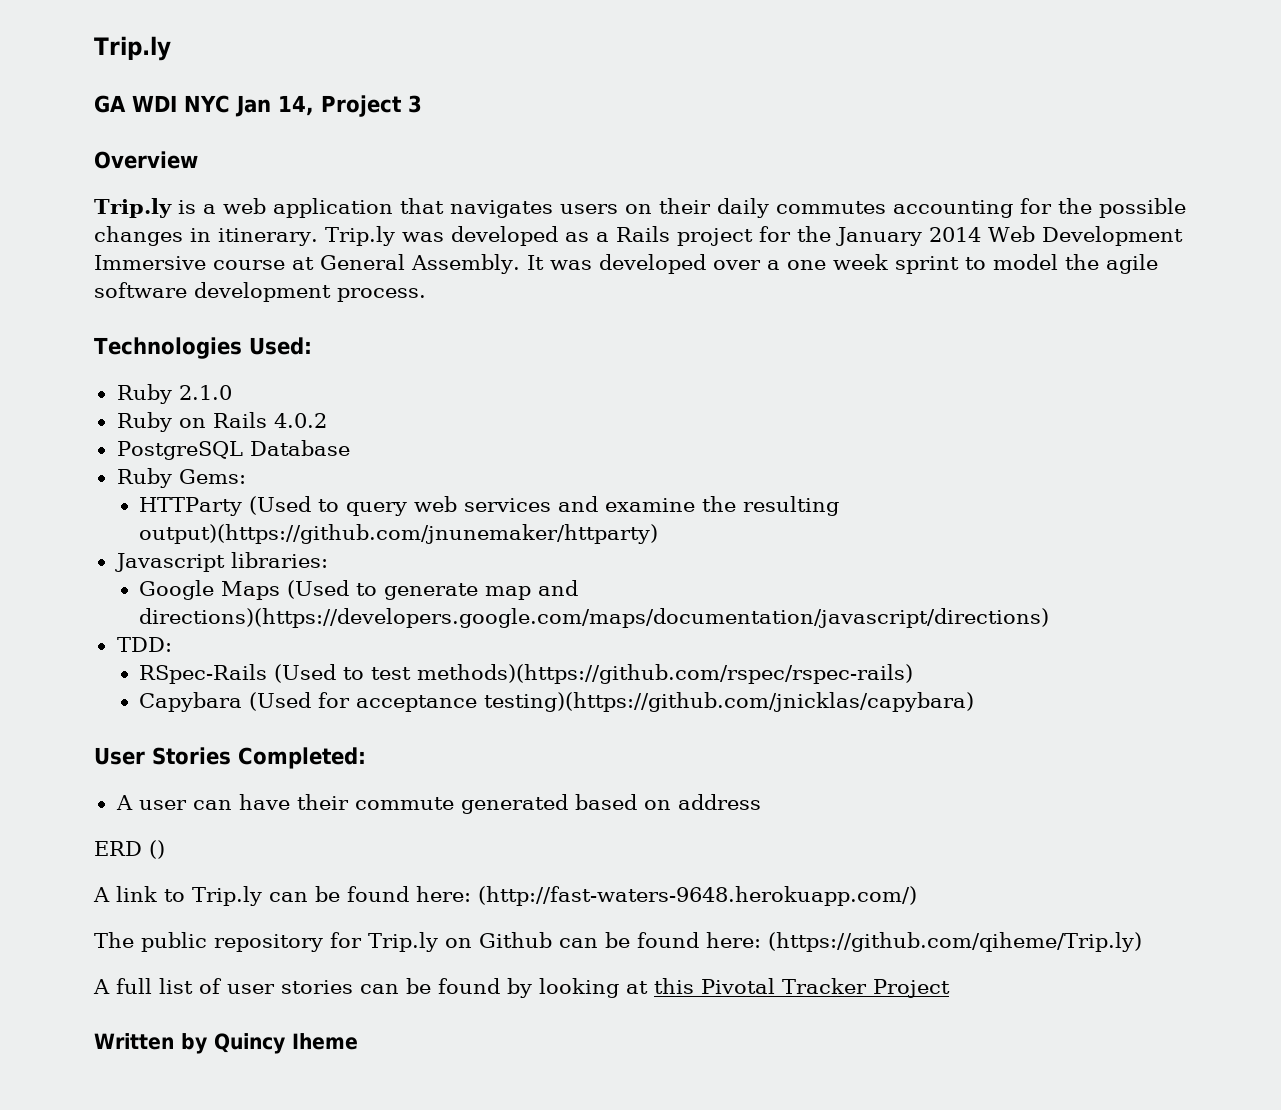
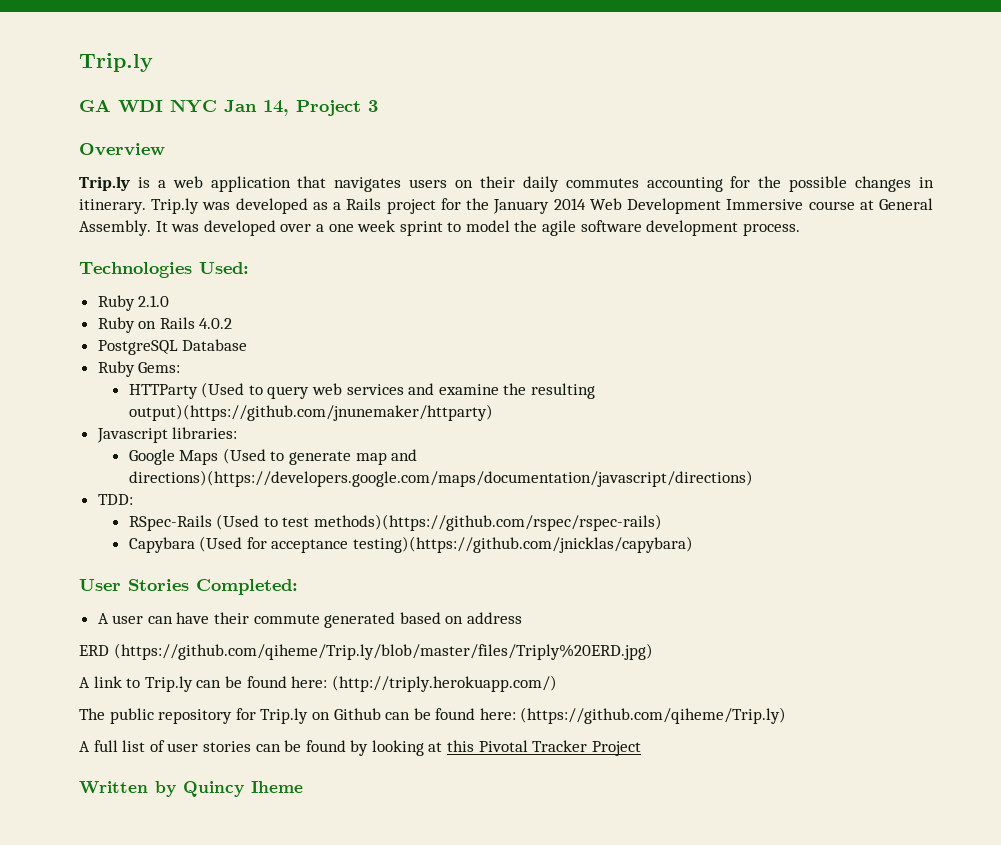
- ERD ()
+ ERD (https://github.com/qiheme/Trip.ly/blob/master/files/Triply%20ERD.jpg)
- A link to Trip.ly can be found here: (http://fast-waters-9648.herokuapp.com/)
+ A link to Trip.ly can be found here: (http://triply.herokuapp.com/)

